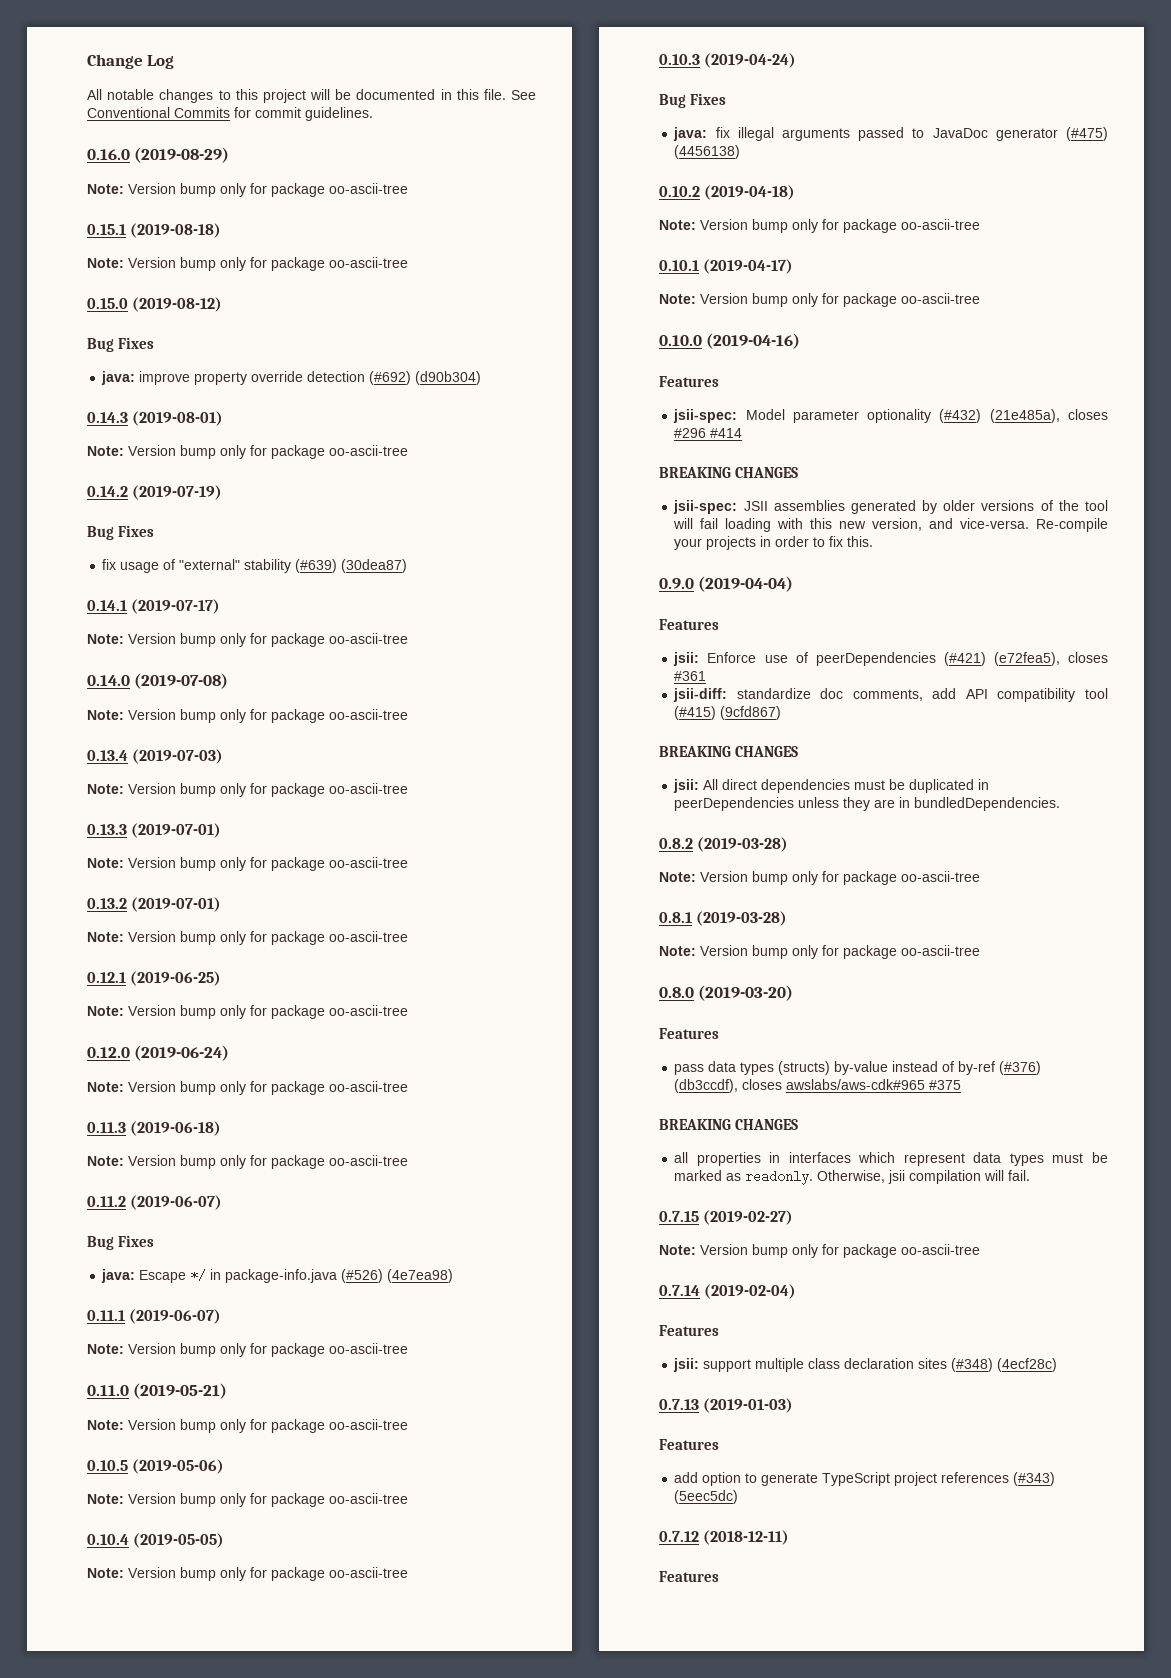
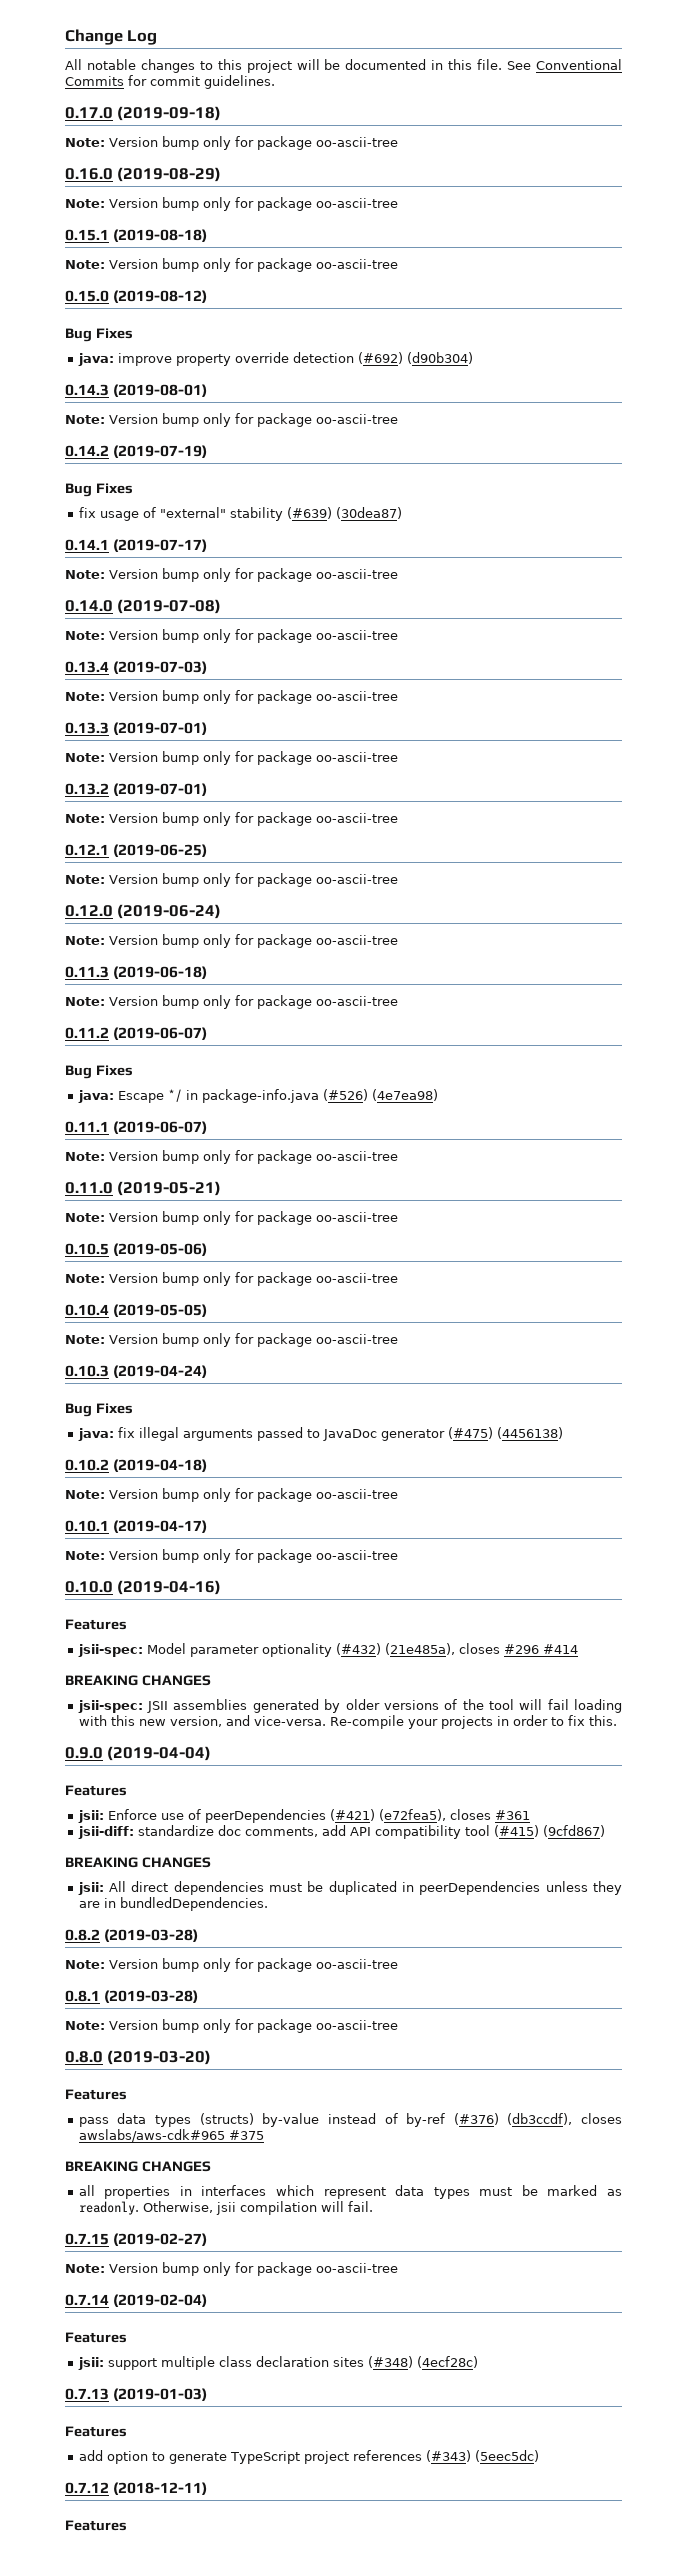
+ 0.17.0 (2019-09-18)
+ Note: Version bump only for package oo-ascii-tree

